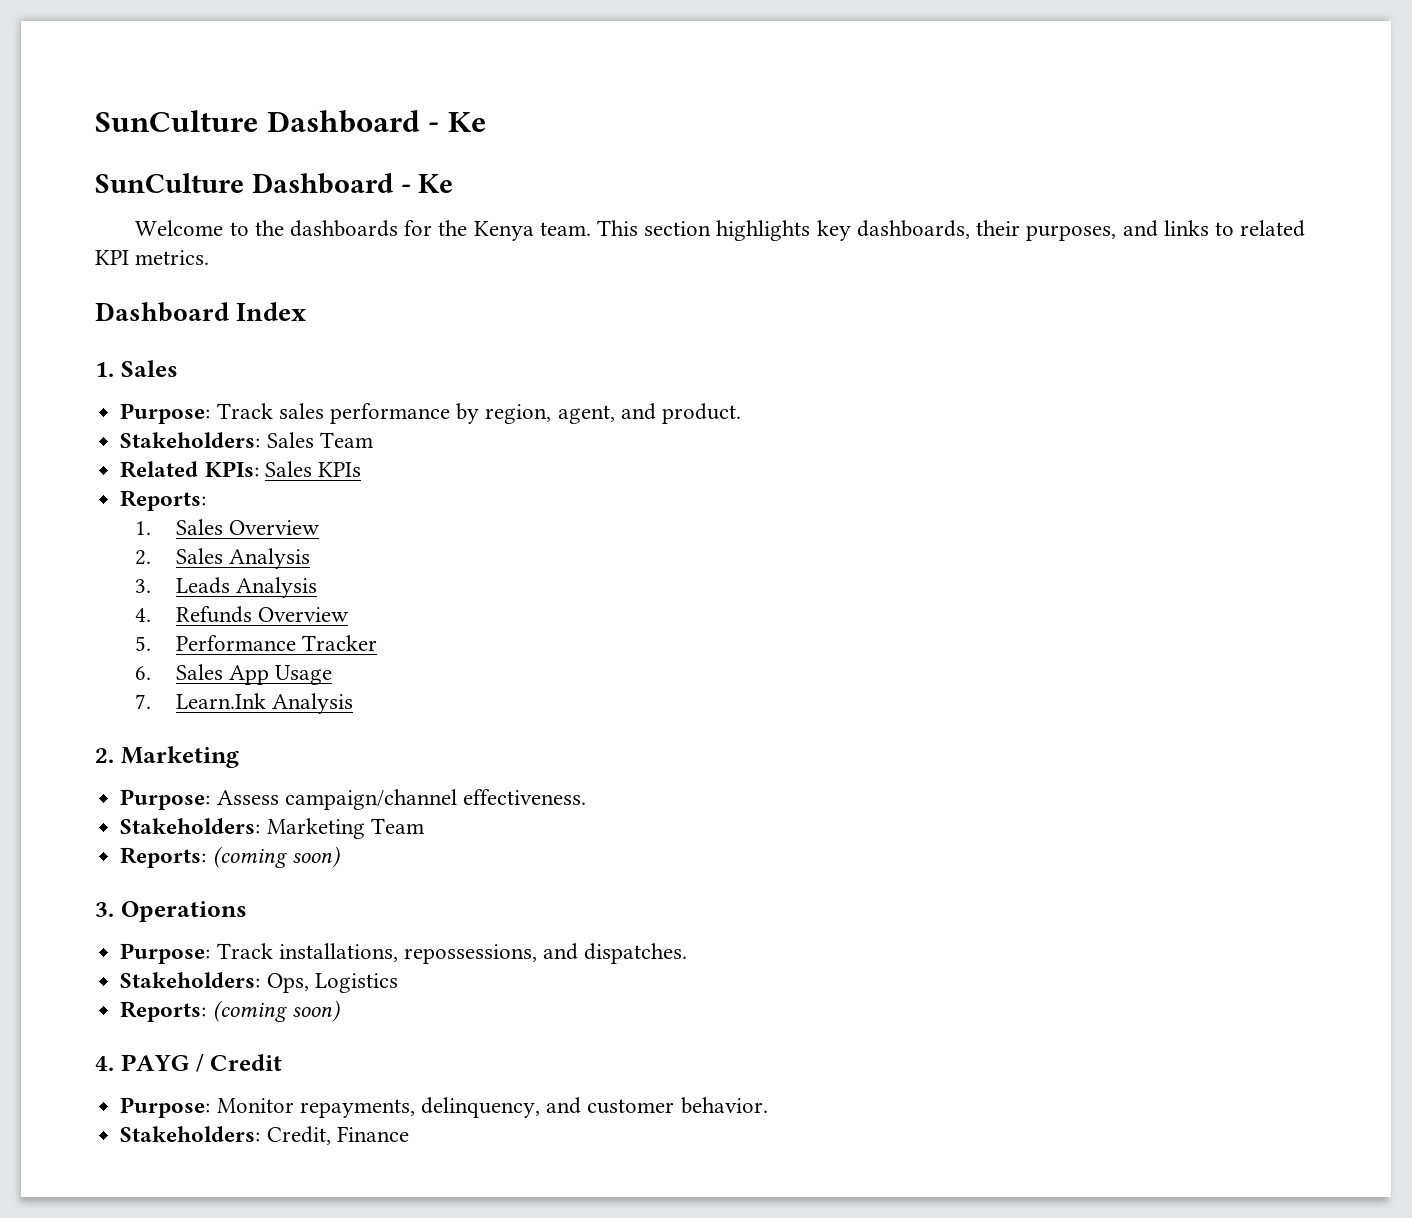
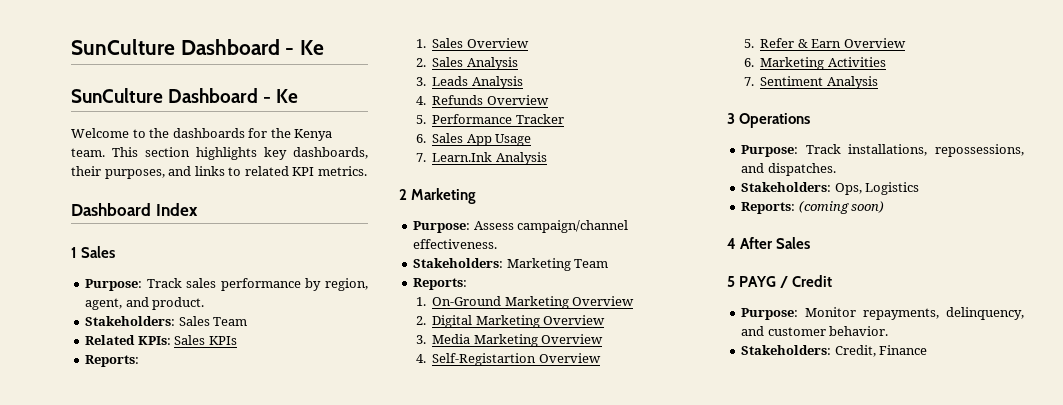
  Dashboard Index
- 1. Sales
+ 1 Sales
- 2. Marketing
+ 2 Marketing
  Stakeholders: Marketing Team
- Reports: (coming soon)
- 3. Operations
+ Reports:
+ 1. On-Ground Marketing Overview
+ 2. Digital Marketing Overview
+ 3. Media Marketing Overview
+ 4. Self-Registartion Overview
+ 5. Refer & Earn Overview
+ 6. Marketing Activities
+ 7. Sentiment Analysis
+ 3 Operations
- 4. PAYG / Credit
+ 4 After Sales
+ 5 PAYG / Credit

